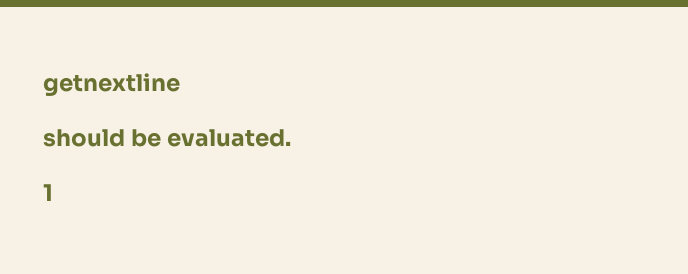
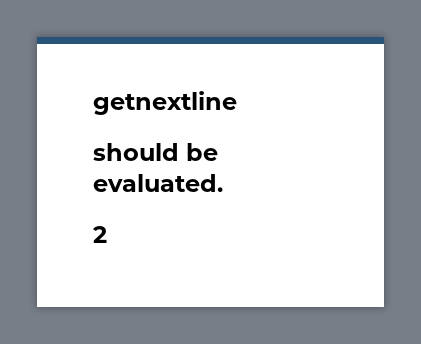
- 1
+ 2

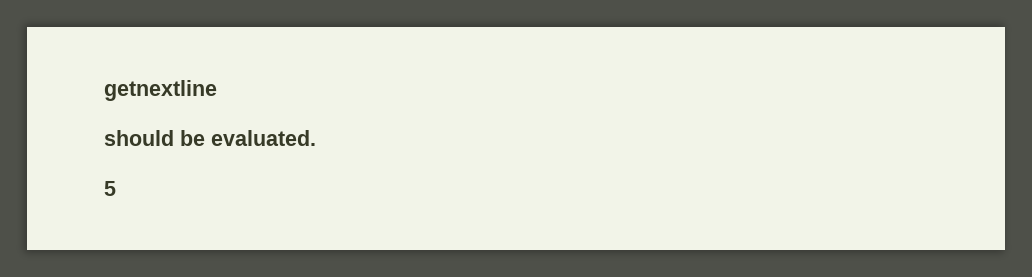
- 2
+ 5

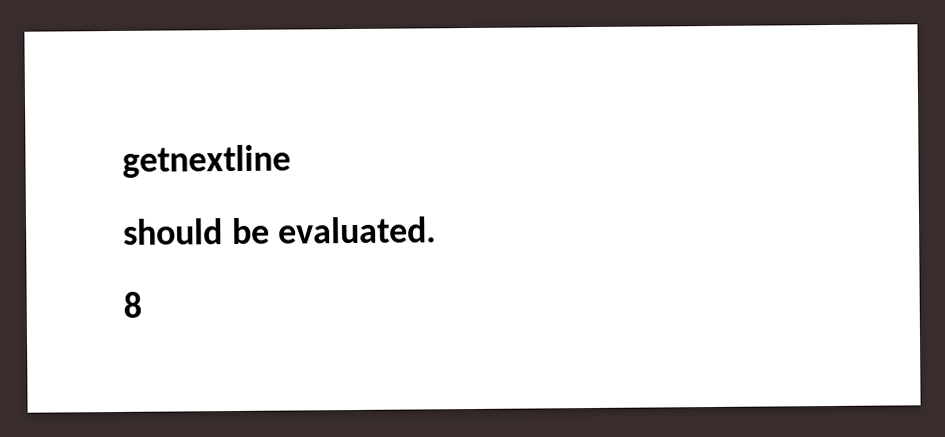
- 5
+ 8

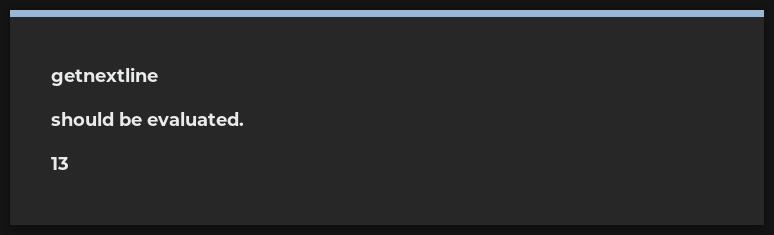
- 8
+ 13

